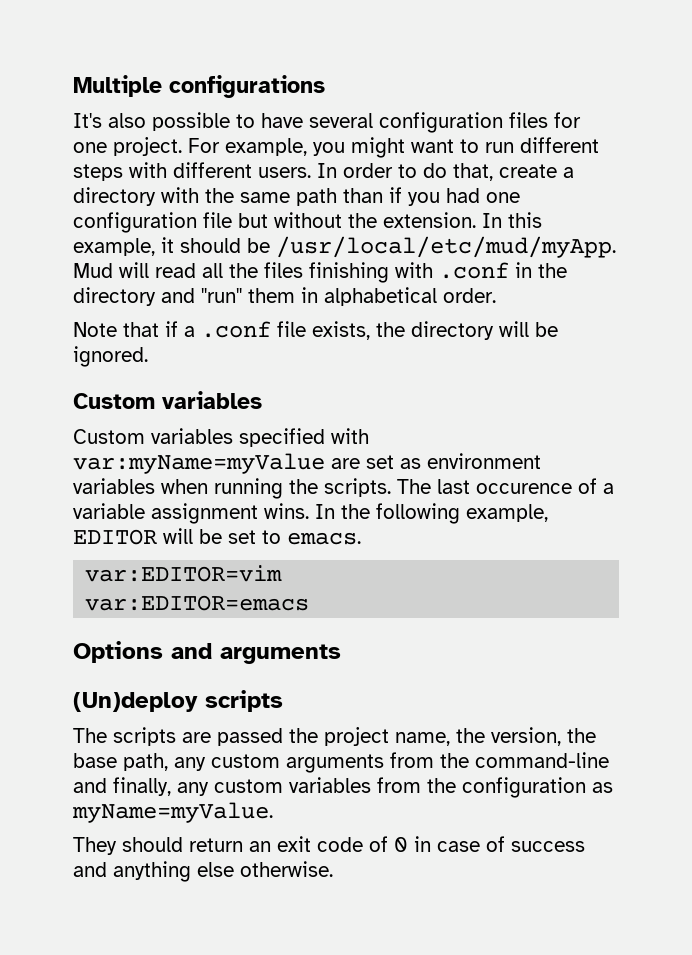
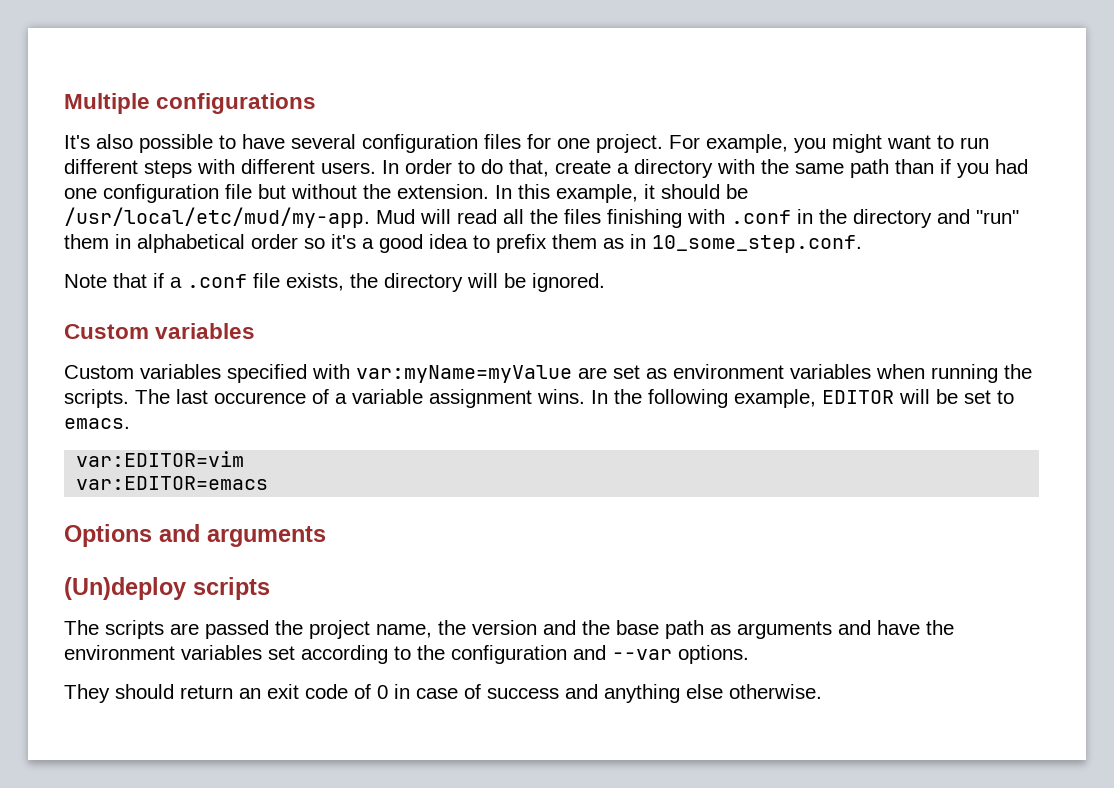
- In this example, it should be /usr/local/etc/mud/myApp.
+ In this example, it should be /usr/local/etc/mud/my-app.
- Mud will read all the files finishing with .conf in the directory and "run" them in alphabetical order.
+ Mud will read all the files finishing with .conf in the directory and "run" them in alphabetical order so it's a good idea to prefix them as in 10_some_step.conf.
- The scripts are passed the project name, the version, the base path, any custom arguments from the command-line and finally, any custom variables from the configuration as myName=myValue.
+ The scripts are passed the project name, the version and the base path as arguments and have the environment variables set according to the configuration and --var options.

